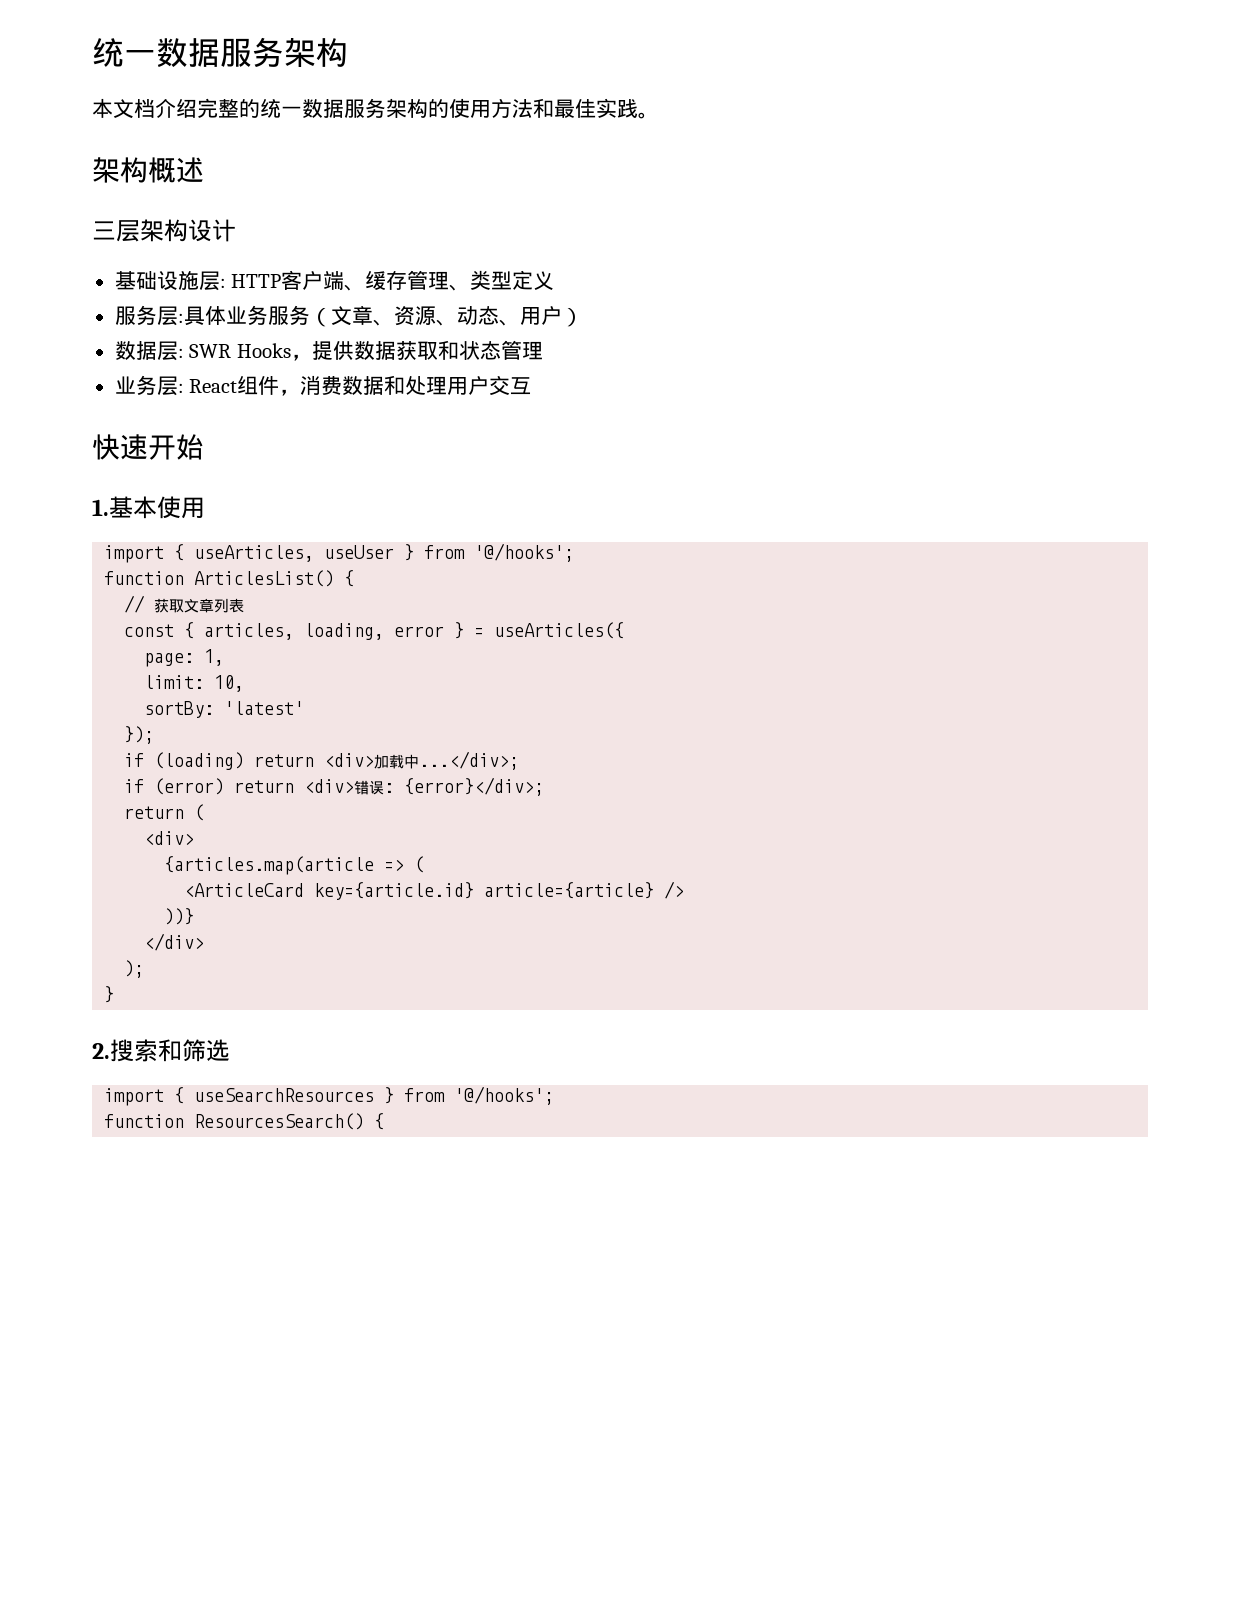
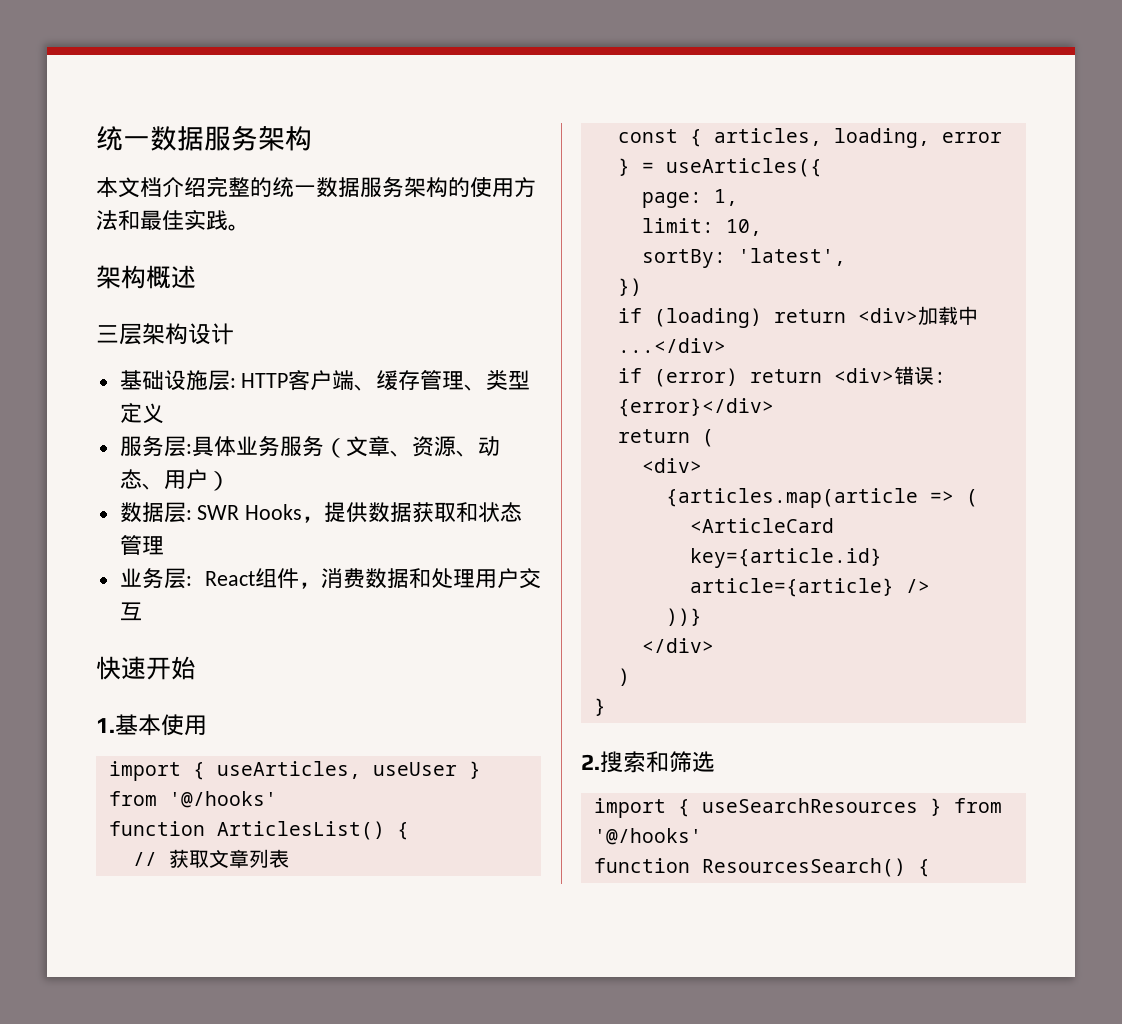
- import { useArticles, useUser } from '@/hooks';
+ import { useArticles, useUser } from '@/hooks'
- sortBy: 'latest'
- });
+ sortBy: 'latest',
+ })
- if (loading) return <div>加载中...</div>;
+ if (loading) return <div>加载中...</div>
- if (error) return <div>错误: {error}</div>;
+ if (error) return <div>错误: {error}</div>
  </div>
- );
+ )
- import { useSearchResources } from '@/hooks';
+ import { useSearchResources } from '@/hooks'

